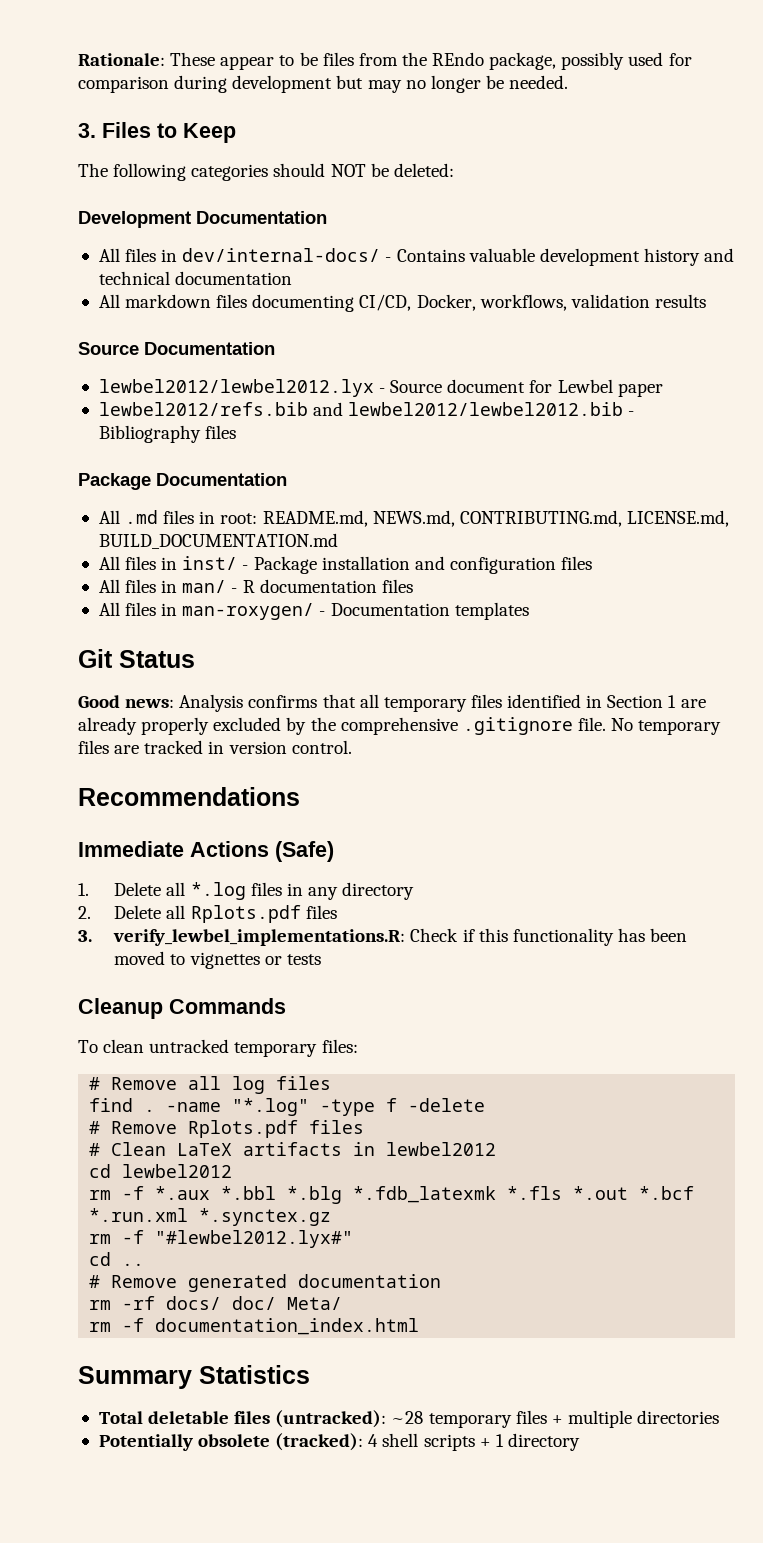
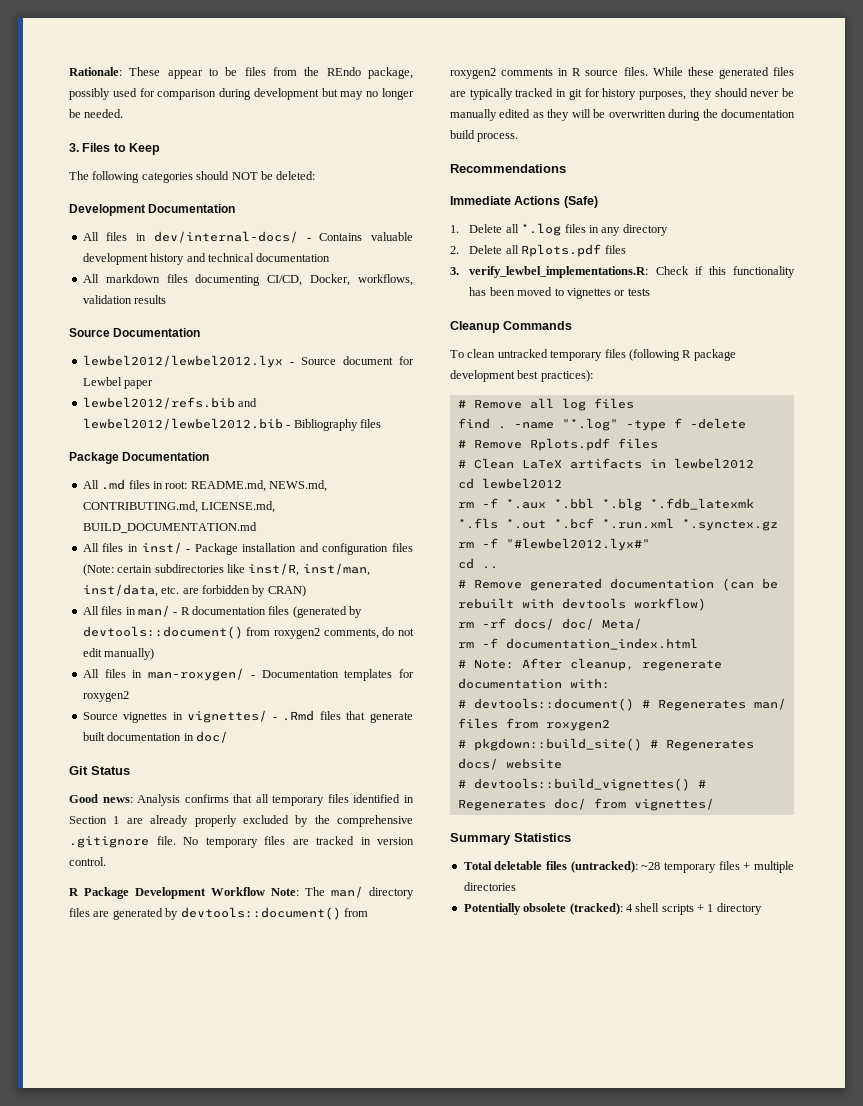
- All files in inst/ - Package installation and configuration files
+ All files in inst/ - Package installation and configuration files (Note: certain subdirectories like inst/R, inst/man, inst/data, etc. are forbidden by CRAN)
- All files in man/ - R documentation files
+ All files in man/ - R documentation files (generated by devtools::document() from roxygen2 comments, do not edit manually)
- All files in man-roxygen/ - Documentation templates
+ All files in man-roxygen/ - Documentation templates for roxygen2
+ Source vignettes in vignettes/ - .Rmd files that generate built documentation in doc/
+ R Package Development Workflow Note: The man/ directory files are generated by devtools::document() from roxygen2 comments in R source files. While these generated files are typically tracked in git for history purposes, they should never be manually edited as they will be overwritten during the documentation build process.
- To clean untracked temporary files:
+ To clean untracked temporary files (following R package development best practices):
- # Remove generated documentation
+ # Remove generated documentation (can be rebuilt with devtools workflow)
+ # Note: After cleanup, regenerate documentation with:
+ # devtools::document() # Regenerates man/ files from roxygen2
+ # pkgdown::build_site() # Regenerates docs/ website
+ # devtools::build_vignettes() # Regenerates doc/ from vignettes/

